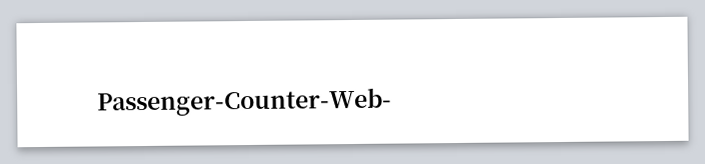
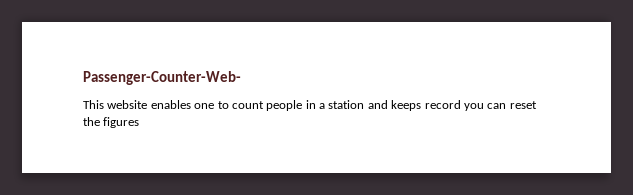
+ This website enables one to count people in a station and keeps record you can reset the figures

